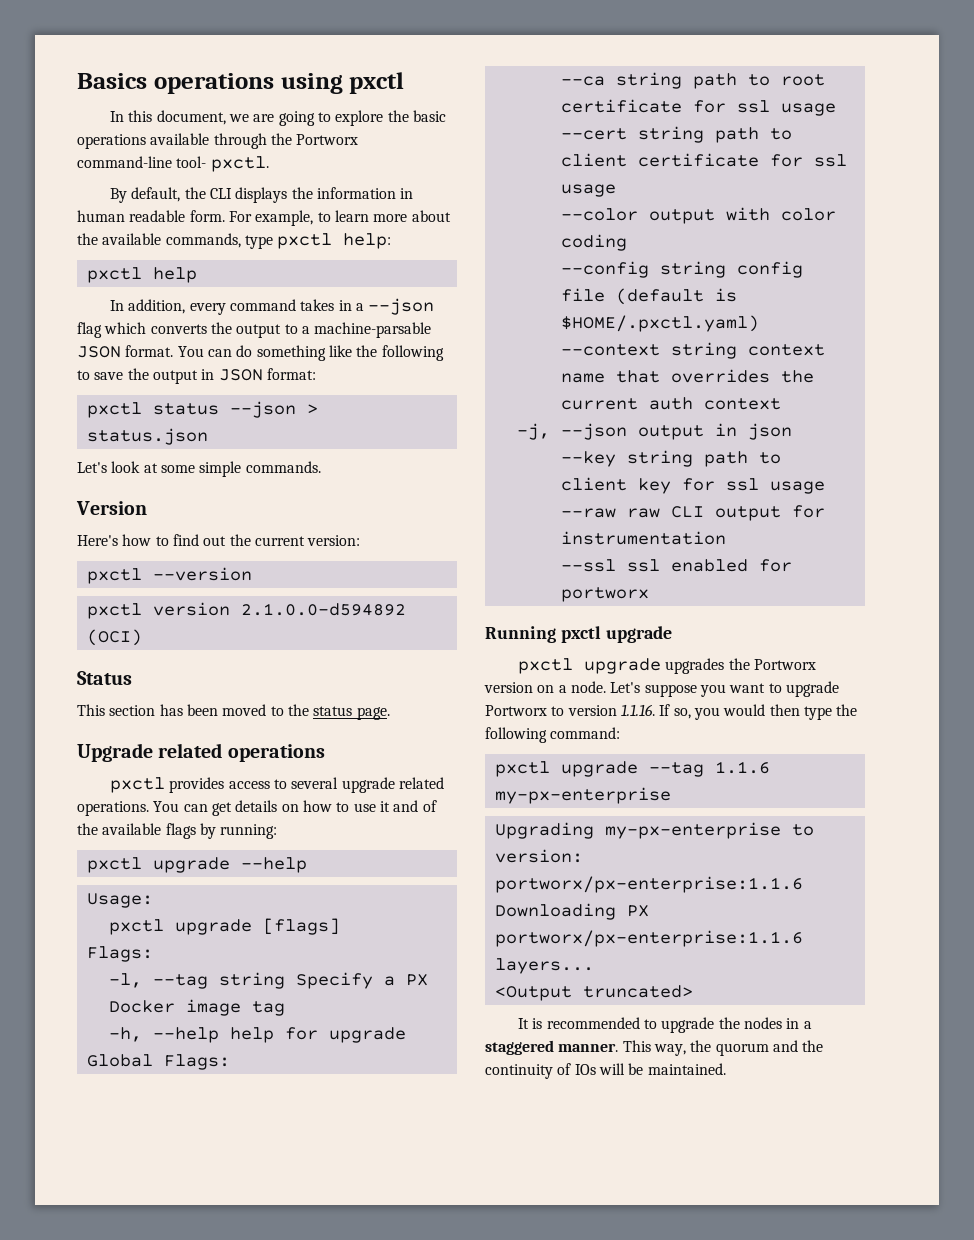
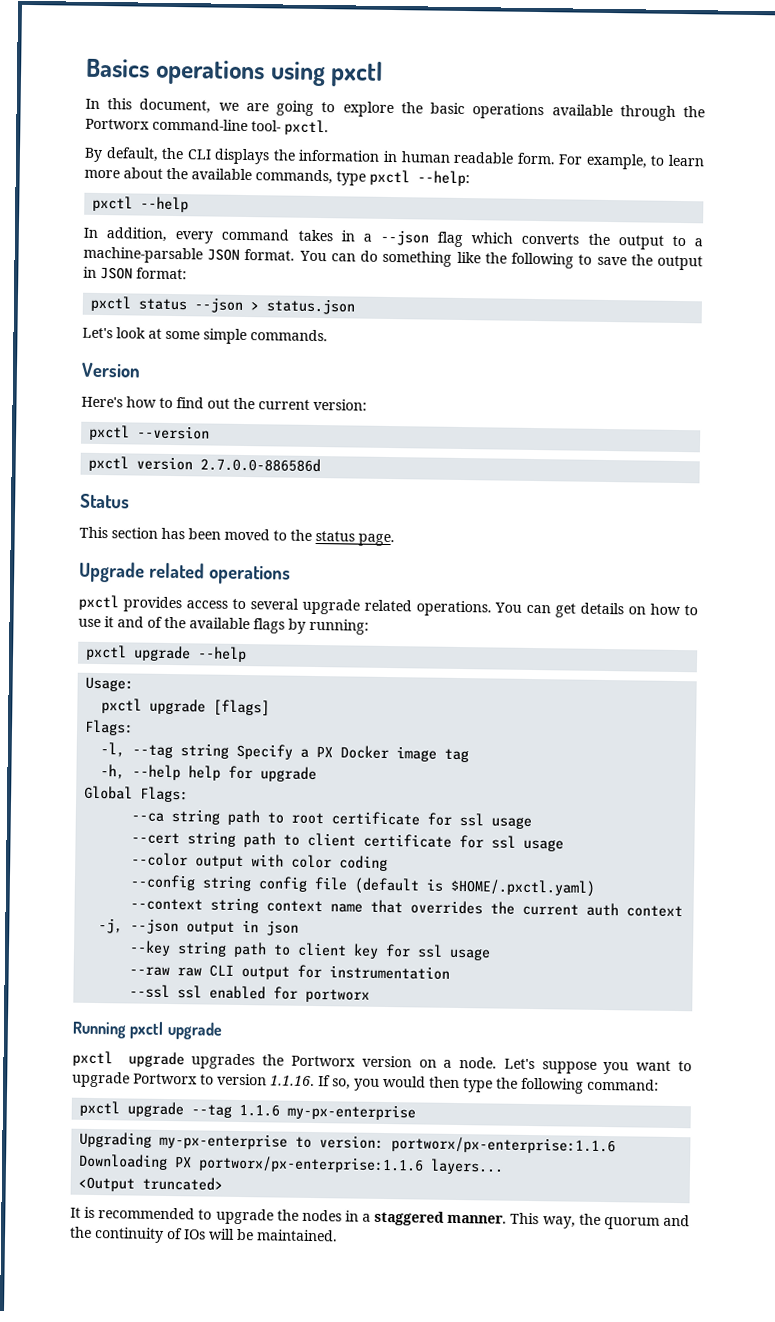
- For example, to learn more about the available commands, type pxctl help:
- pxctl help
+ For example, to learn more about the available commands, type pxctl --help:
+ pxctl --help
- pxctl version 2.1.0.0-d594892 (OCI)
+ pxctl version 2.7.0.0-886586d

